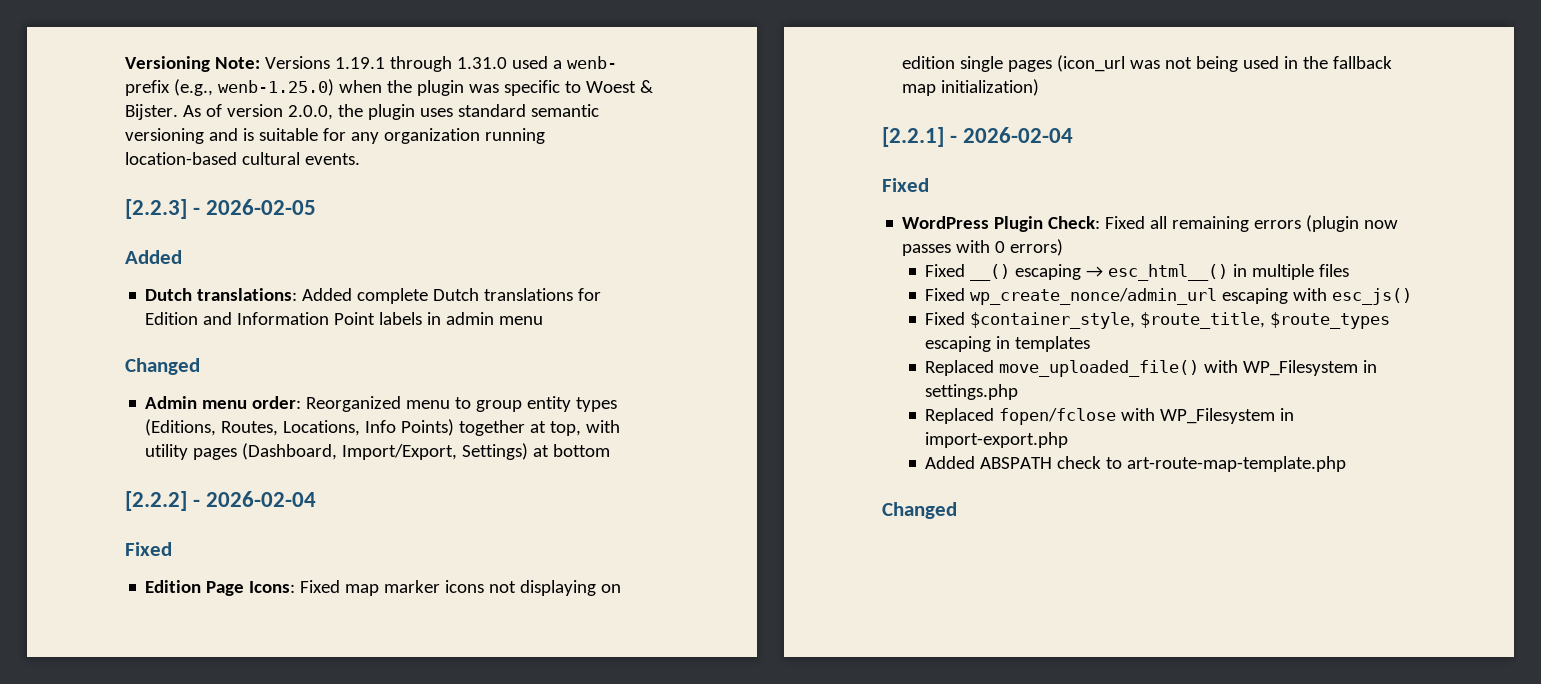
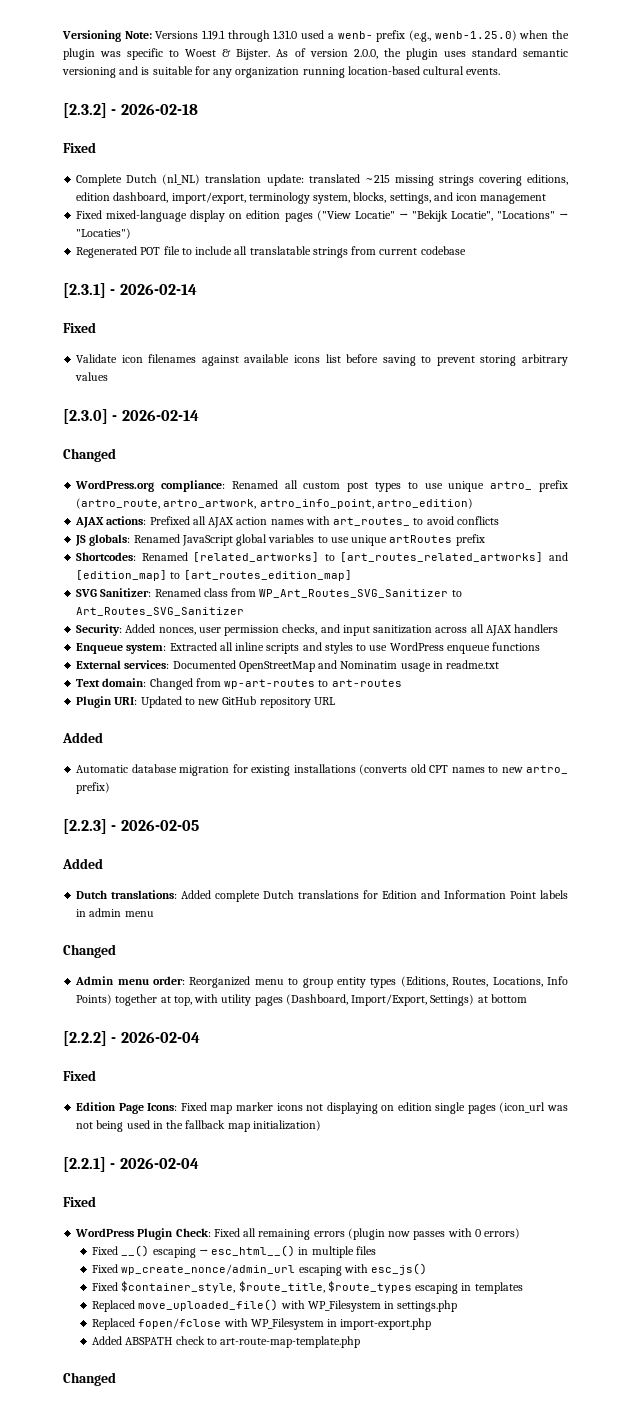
+ [2.3.2] - 2026-02-18
+ Fixed
+ Complete Dutch (nl_NL) translation update: translated ~215 missing strings covering editions, edition dashboard, import/export, terminology system, blocks, settings, and icon management
+ Fixed mixed-language display on edition pages ("View Locatie" → "Bekijk Locatie", "Locations" → "Locaties")
+ Regenerated POT file to include all translatable strings from current codebase
+ [2.3.1] - 2026-02-14
+ Fixed
+ Validate icon filenames against available icons list before saving to prevent storing arbitrary values
+ [2.3.0] - 2026-02-14
+ Changed
+ WordPress.org compliance: Renamed all custom post types to use unique artro_ prefix (artro_route, artro_artwork, artro_info_point, artro_edition)
+ AJAX actions: Prefixed all AJAX action names with art_routes_ to avoid conflicts
+ JS globals: Renamed JavaScript global variables to use unique artRoutes prefix
+ Shortcodes: Renamed [related_artworks] to [art_routes_related_artworks] and [edition_map] to [art_routes_edition_map]
+ SVG Sanitizer: Renamed class from WP_Art_Routes_SVG_Sanitizer to Art_Routes_SVG_Sanitizer
+ Security: Added nonces, user permission checks, and input sanitization across all AJAX handlers
+ Enqueue system: Extracted all inline scripts and styles to use WordPress enqueue functions
+ External services: Documented OpenStreetMap and Nominatim usage in readme.txt
+ Text domain: Changed from wp-art-routes to art-routes
+ Plugin URI: Updated to new GitHub repository URL
+ Added
+ Automatic database migration for existing installations (converts old CPT names to new artro_ prefix)

